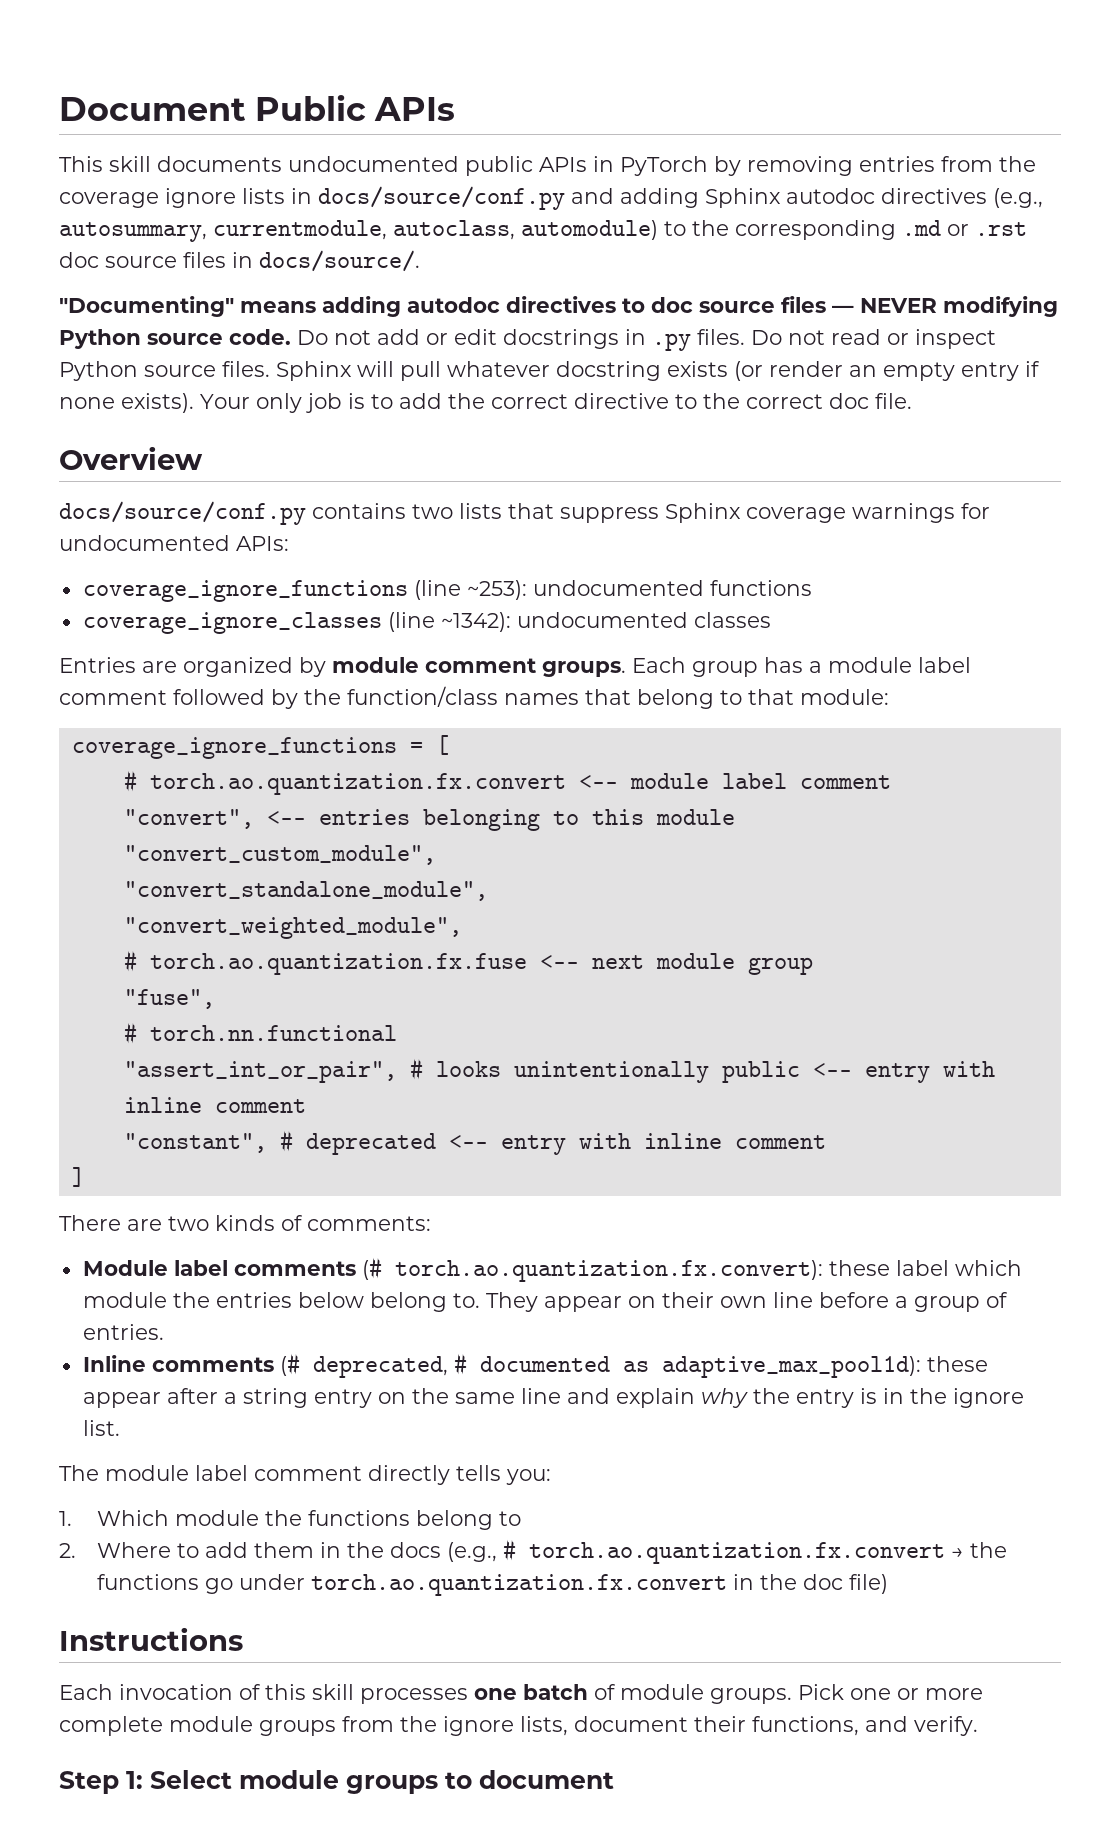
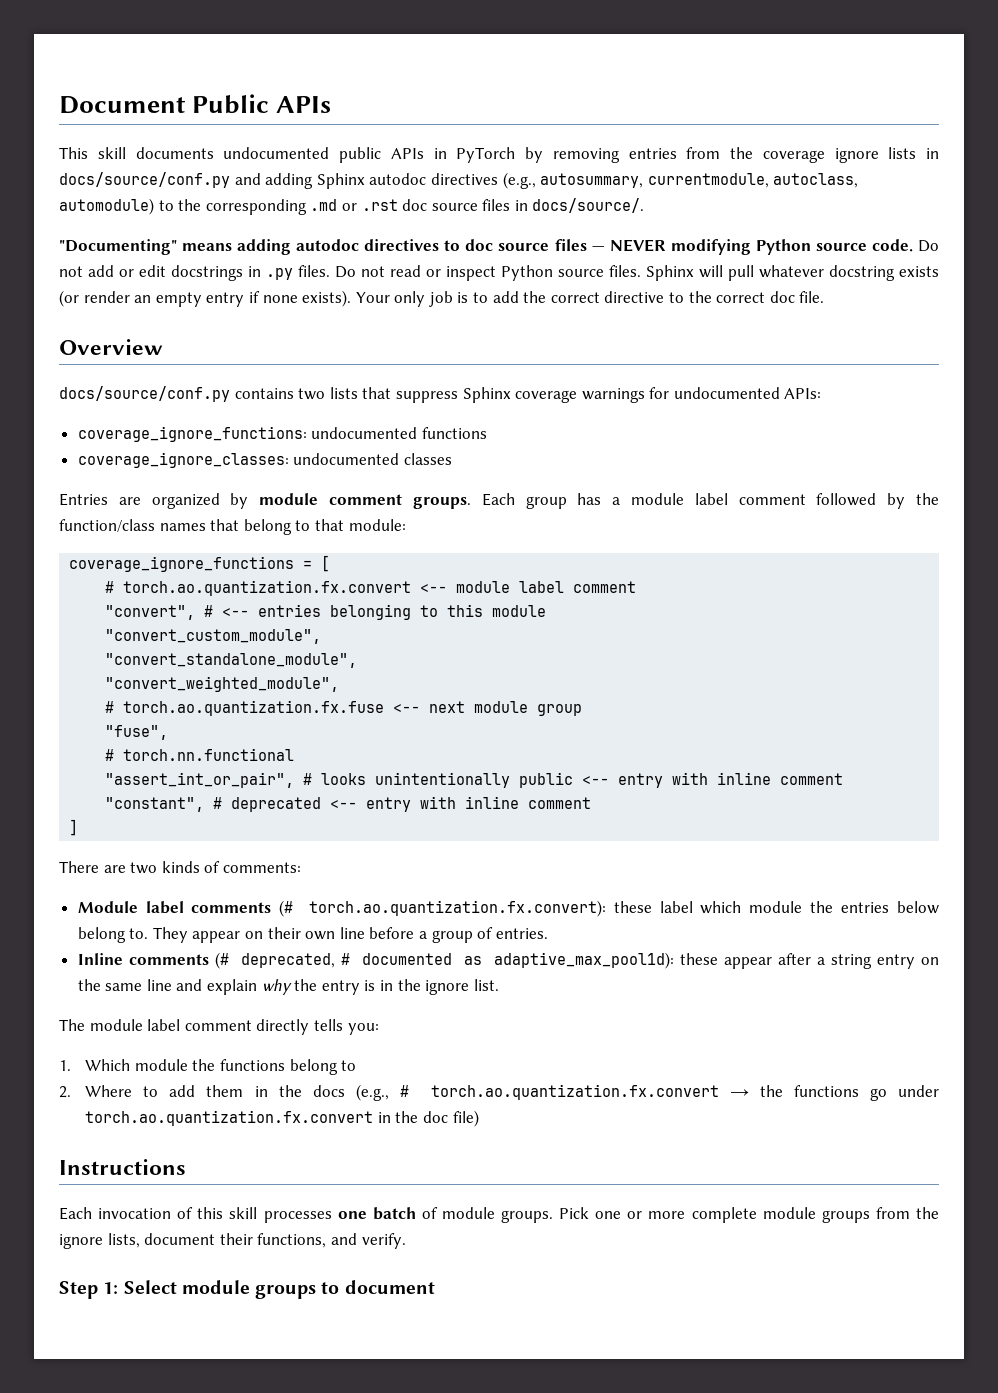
- coverage_ignore_functions (line ~253): undocumented functions
+ coverage_ignore_functions: undocumented functions
- coverage_ignore_classes (line ~1342): undocumented classes
+ coverage_ignore_classes: undocumented classes
- "convert", <-- entries belonging to this module
+ "convert", # <-- entries belonging to this module

